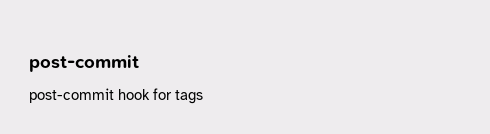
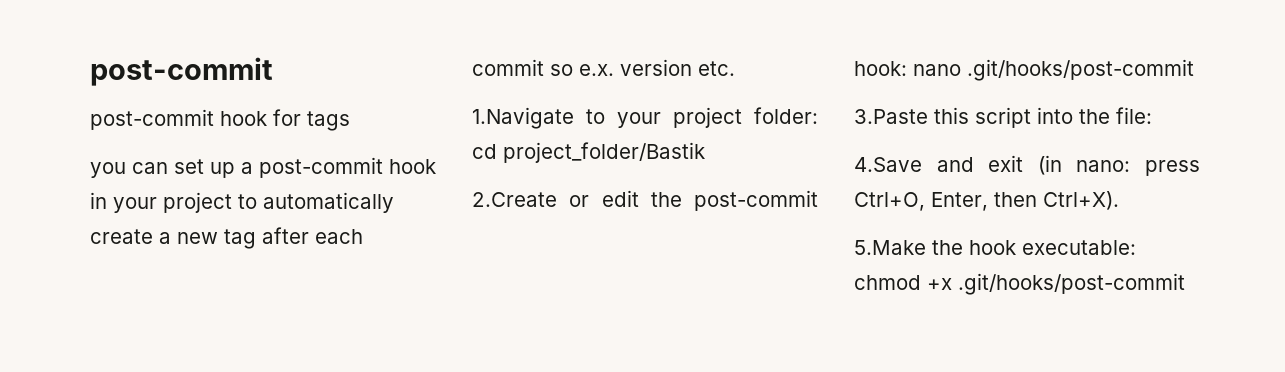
+ you can set up a post-commit hook in your project to automatically create a new tag after each commit so e.x. version etc.
+ 1.Navigate to your project folder: cd project_folder/Bastik
+ 2.Create or edit the post-commit hook: nano .git/hooks/post-commit
+ 3.Paste this script into the file:
+ 4.Save and exit (in nano: press Ctrl+O, Enter, then Ctrl+X).
+ 5.Make the hook executable: chmod +x .git/hooks/post-commit

